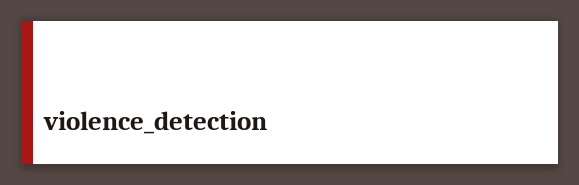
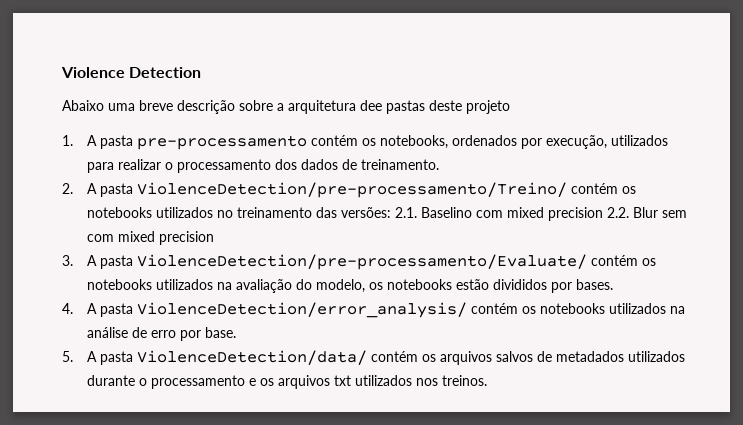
- violence_detection
+ Violence Detection
+ Abaixo uma breve descrição sobre a arquitetura dee pastas deste projeto
+ 1. A pasta pre-processamento contém os notebooks, ordenados por execução, utilizados para realizar o processamento dos dados de treinamento.
+ 2. A pasta ViolenceDetection/pre-processamento/Treino/ contém os notebooks utilizados no treinamento das versões: 2.1. Baselino com mixed precision 2.2. Blur sem com mixed precision
+ 3. A pasta ViolenceDetection/pre-processamento/Evaluate/ contém os notebooks utilizados na avaliação do modelo, os notebooks estão divididos por bases.
+ 4. A pasta ViolenceDetection/error_analysis/ contém os notebooks utilizados na análise de erro por base.
+ 5. A pasta ViolenceDetection/data/ contém os arquivos salvos de metadados utilizados durante o processamento e os arquivos txt utilizados nos treinos.

